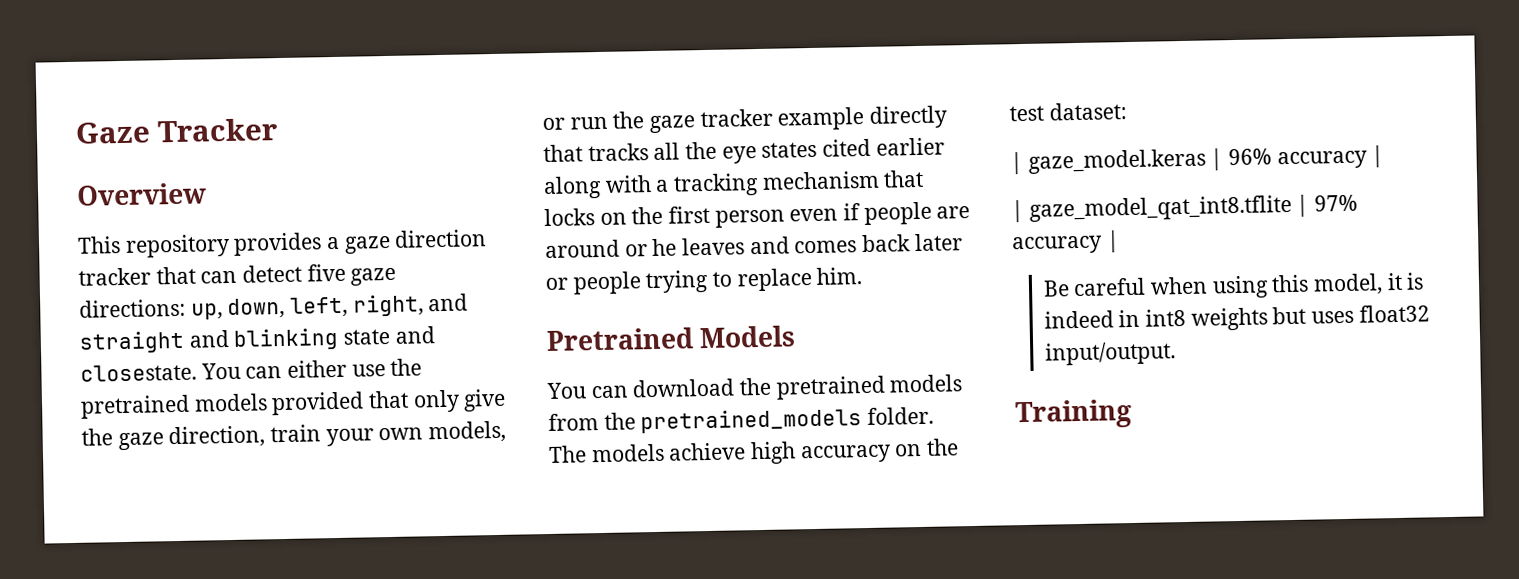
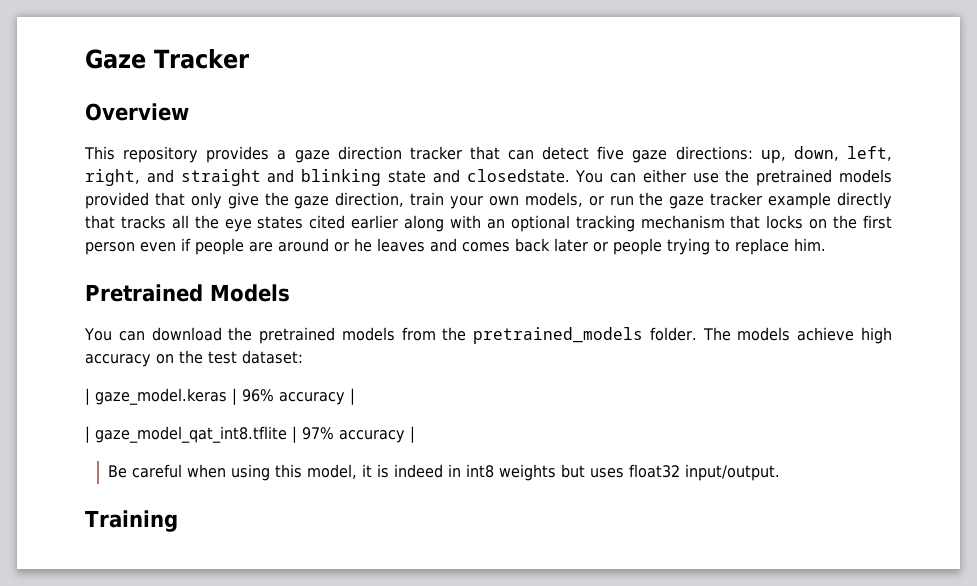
- This repository provides a gaze direction tracker that can detect five gaze directions: up, down, left, right, and straight and blinking state and closestate.
+ This repository provides a gaze direction tracker that can detect five gaze directions: up, down, left, right, and straight and blinking state and closedstate.
- You can either use the pretrained models provided that only give the gaze direction, train your own models, or run the gaze tracker example directly that tracks all the eye states cited earlier along with a tracking mechanism that locks on the first person even if people are around or he leaves and comes back later or people trying to replace him.
+ You can either use the pretrained models provided that only give the gaze direction, train your own models, or run the gaze tracker example directly that tracks all the eye states cited earlier along with an optional tracking mechanism that locks on the first person even if people are around or he leaves and comes back later or people trying to replace him.

